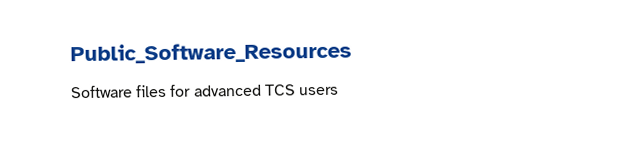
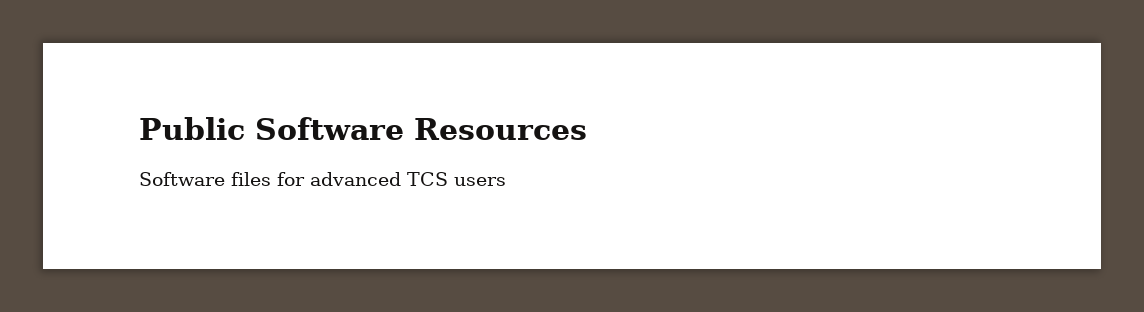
- Public_Software_Resources
+ Public Software Resources

